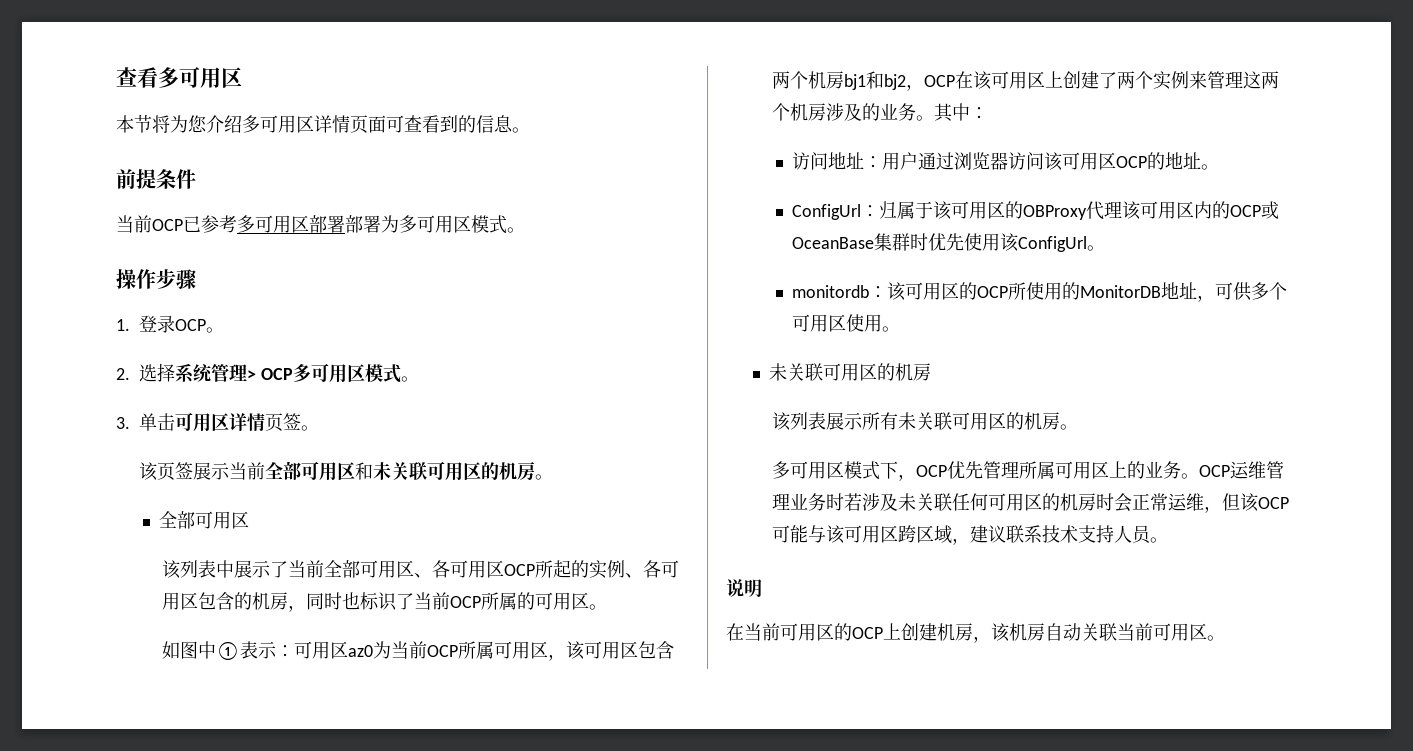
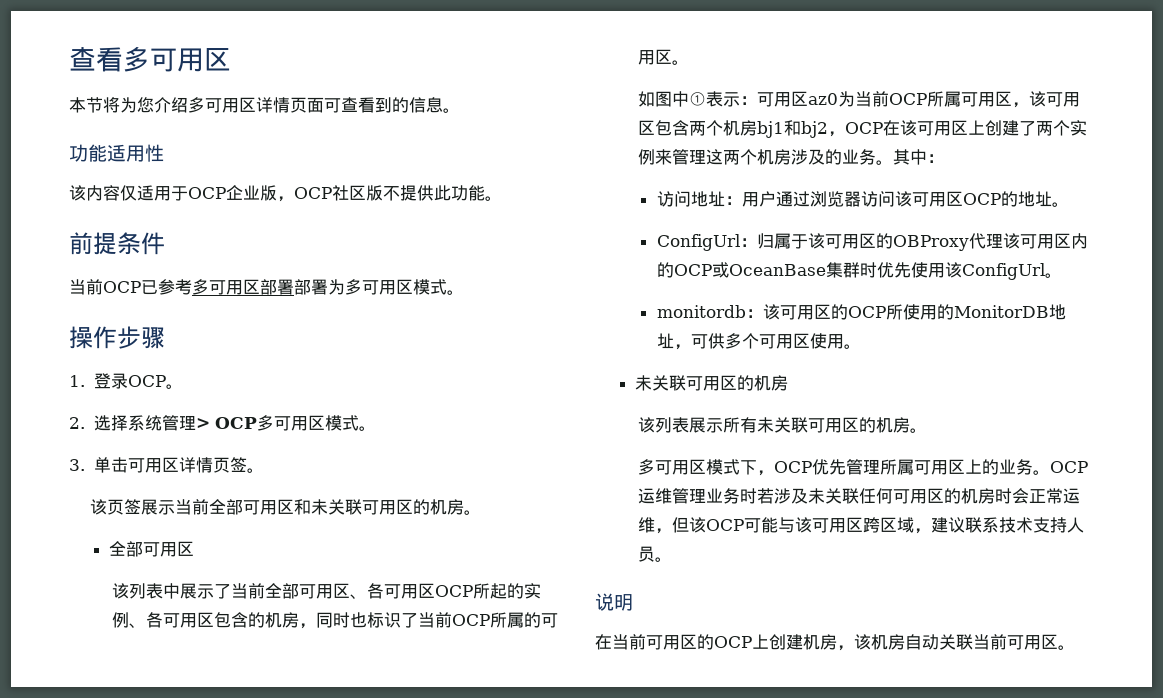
+ 功能适用性
+ 该内容仅适用于OCP企业版，OCP社区版不提供此功能。

